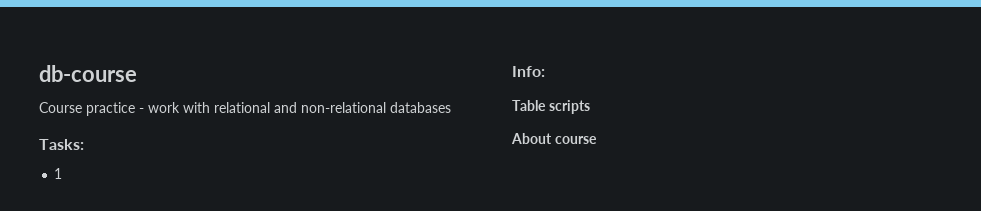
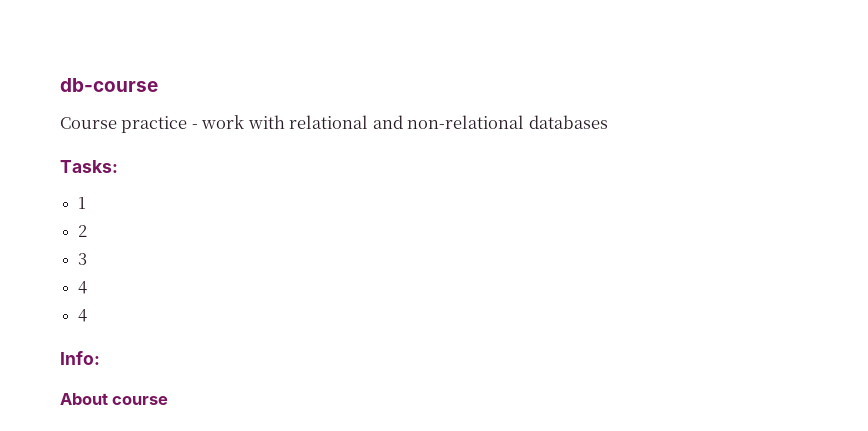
+ 2
+ 3
+ 4
+ 4
- Table scripts

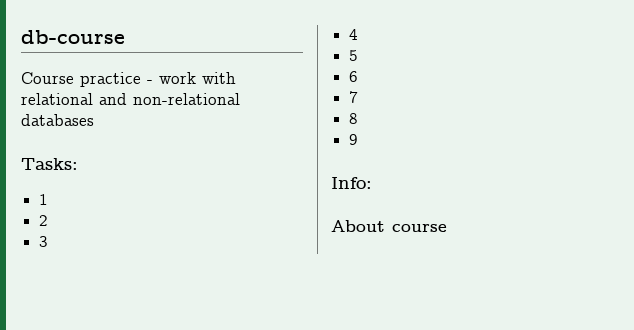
  3
  4
- 4
+ 5
+ 6
+ 7
+ 8
+ 9

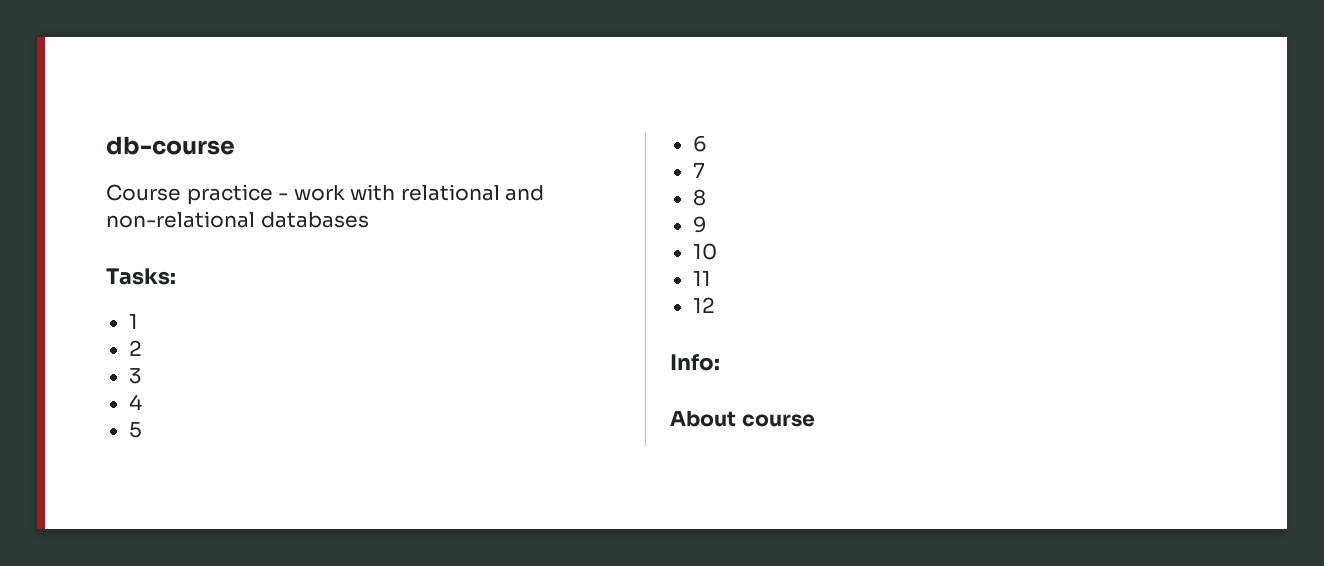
+ 10
+ 11
+ 12

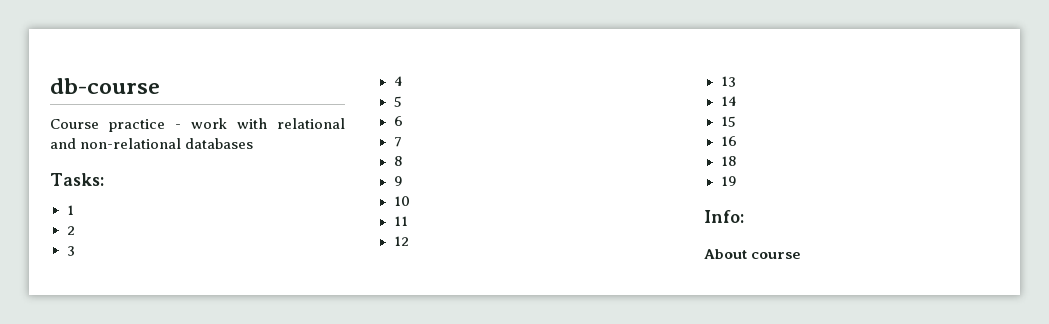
+ 13
+ 14
+ 15
+ 16
+ 18
+ 19

